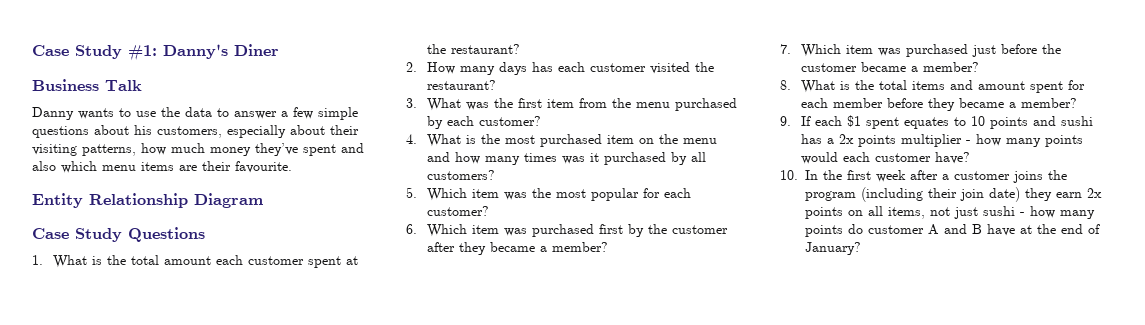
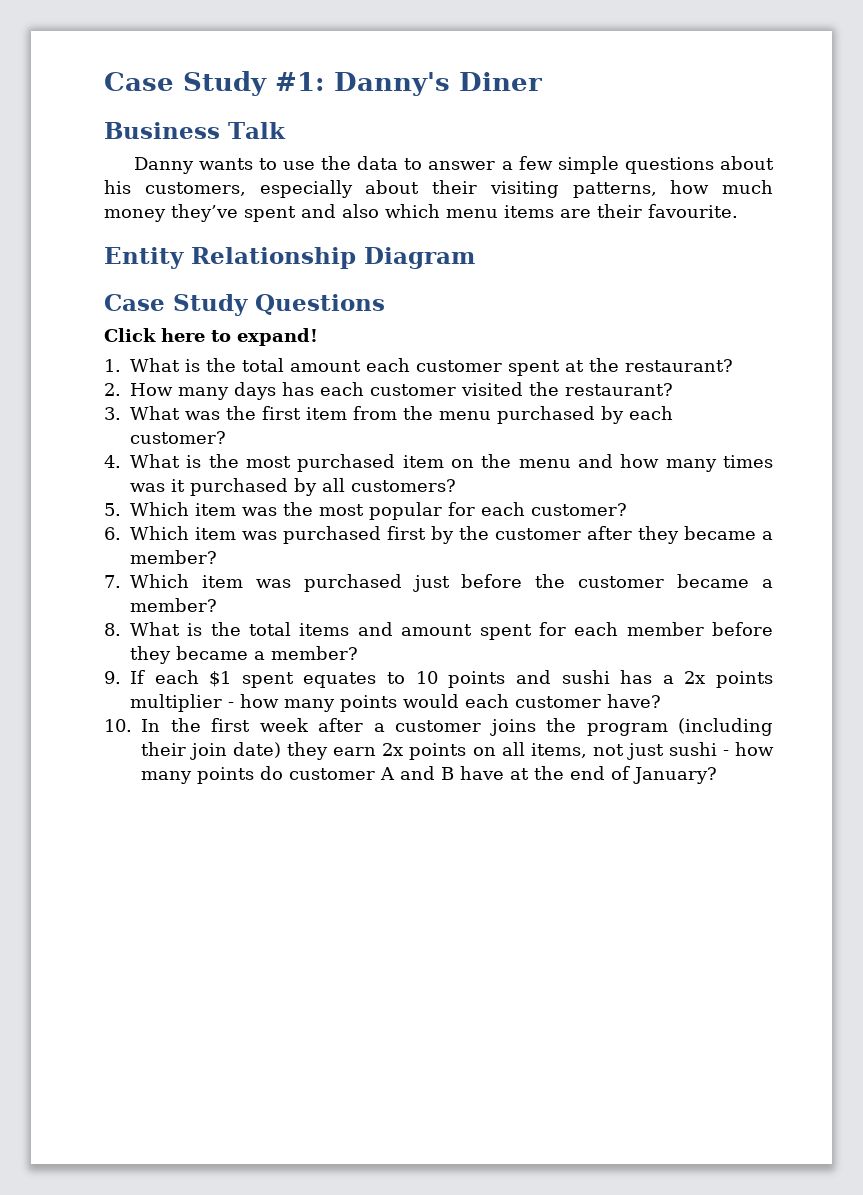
+ Click here to expand!

